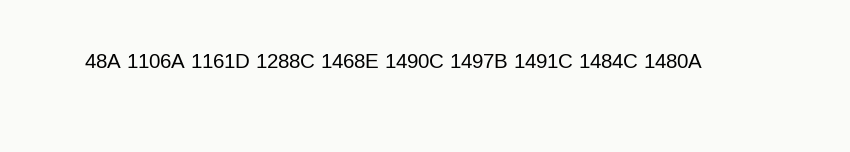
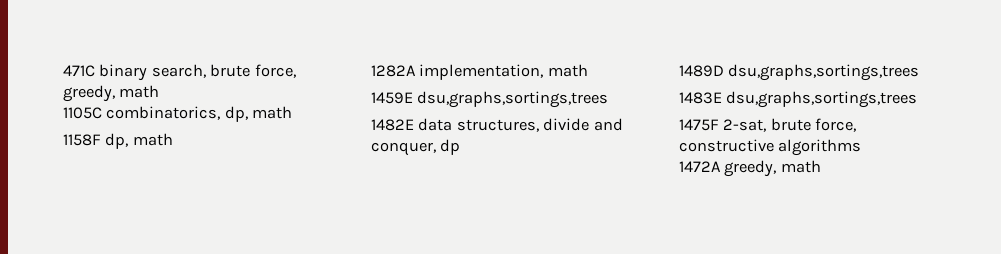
- 48A 1106A 1161D 1288C 1468E 1490C 1497B 1491C 1484C 1480A
+ 471C binary search, brute force, greedy, math
+ 1105C combinatorics, dp, math
+ 1158F dp, math
+ 1282A implementation, math
+ 1459E dsu,graphs,sortings,trees
+ 1482E data structures, divide and conquer, dp
+ 1489D dsu,graphs,sortings,trees
+ 1483E dsu,graphs,sortings,trees
+ 1475F 2-sat, brute force, constructive algorithms
+ 1472A greedy, math

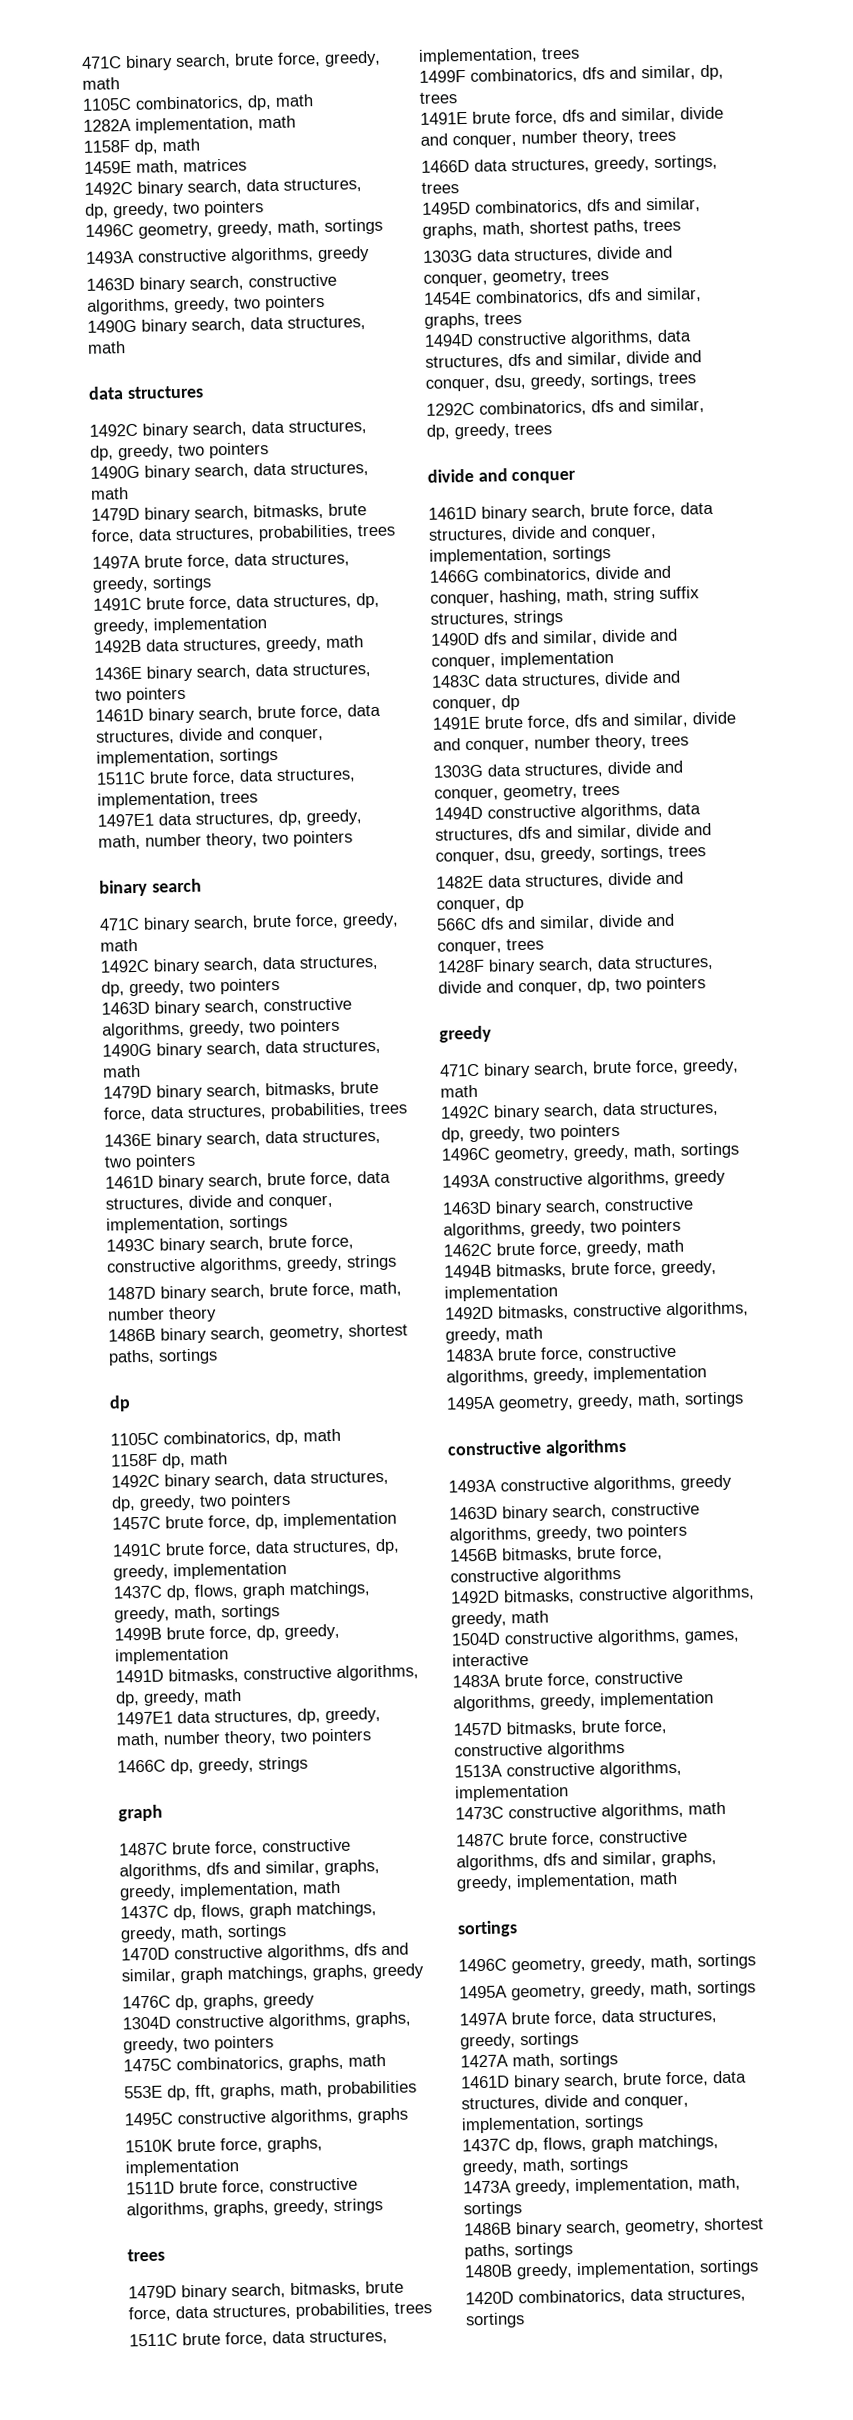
+ 1282A implementation, math
  1158F dp, math
- 1282A implementation, math
- 1459E dsu,graphs,sortings,trees
+ 1459E math, matrices
+ 1492C binary search, data structures, dp, greedy, two pointers
+ 1496C geometry, greedy, math, sortings
+ 1493A constructive algorithms, greedy
+ 1463D binary search, constructive algorithms, greedy, two pointers
+ 1490G binary search, data structures, math
+ data structures
+ 1492C binary search, data structures, dp, greedy, two pointers
+ 1490G binary search, data structures, math
+ 1479D binary search, bitmasks, brute force, data structures, probabilities, trees
+ 1497A brute force, data structures, greedy, sortings
+ 1491C brute force, data structures, dp, greedy, implementation
+ 1492B data structures, greedy, math
+ 1436E binary search, data structures, two pointers
+ 1461D binary search, brute force, data structures, divide and conquer, implementation, sortings
+ 1511C brute force, data structures, implementation, trees
+ 1497E1 data structures, dp, greedy, math, number theory, two pointers
+ binary search
+ 471C binary search, brute force, greedy, math
+ 1492C binary search, data structures, dp, greedy, two pointers
+ 1463D binary search, constructive algorithms, greedy, two pointers
+ 1490G binary search, data structures, math
+ 1479D binary search, bitmasks, brute force, data structures, probabilities, trees
+ 1436E binary search, data structures, two pointers
+ 1461D binary search, brute force, data structures, divide and conquer, implementation, sortings
+ 1493C binary search, brute force, constructive algorithms, greedy, strings
+ 1487D binary search, brute force, math, number theory
+ 1486B binary search, geometry, shortest paths, sortings
+ dp
+ 1105C combinatorics, dp, math
+ 1158F dp, math
+ 1492C binary search, data structures, dp, greedy, two pointers
+ 1457C brute force, dp, implementation
+ 1491C brute force, data structures, dp, greedy, implementation
+ 1437C dp, flows, graph matchings, greedy, math, sortings
+ 1499B brute force, dp, greedy, implementation
+ 1491D bitmasks, constructive algorithms, dp, greedy, math
+ 1497E1 data structures, dp, greedy, math, number theory, two pointers
+ 1466C dp, greedy, strings
+ graph
+ 1487C brute force, constructive algorithms, dfs and similar, graphs, greedy, implementation, math
+ 1437C dp, flows, graph matchings, greedy, math, sortings
+ 1470D constructive algorithms, dfs and similar, graph matchings, graphs, greedy
+ 1476C dp, graphs, greedy
+ 1304D constructive algorithms, graphs, greedy, two pointers
+ 1475C combinatorics, graphs, math
+ 553E dp, fft, graphs, math, probabilities
+ 1495C constructive algorithms, graphs
+ 1510K brute force, graphs, implementation
+ 1511D brute force, constructive algorithms, graphs, greedy, strings
+ trees
+ 1479D binary search, bitmasks, brute force, data structures, probabilities, trees
+ 1511C brute force, data structures, implementation, trees
+ 1499F combinatorics, dfs and similar, dp, trees
+ 1491E brute force, dfs and similar, divide and conquer, number theory, trees
+ 1466D data structures, greedy, sortings, trees
+ 1495D combinatorics, dfs and similar, graphs, math, shortest paths, trees
+ 1303G data structures, divide and conquer, geometry, trees
+ 1454E combinatorics, dfs and similar, graphs, trees
+ 1494D constructive algorithms, data structures, dfs and similar, divide and conquer, dsu, greedy, sortings, trees
+ 1292C combinatorics, dfs and similar, dp, greedy, trees
+ divide and conquer
+ 1461D binary search, brute force, data structures, divide and conquer, implementation, sortings
+ 1466G combinatorics, divide and conquer, hashing, math, string suffix structures, strings
+ 1490D dfs and similar, divide and conquer, implementation
+ 1483C data structures, divide and conquer, dp
+ 1491E brute force, dfs and similar, divide and conquer, number theory, trees
+ 1303G data structures, divide and conquer, geometry, trees
+ 1494D constructive algorithms, data structures, dfs and similar, divide and conquer, dsu, greedy, sortings, trees
- 1489D dsu,graphs,sortings,trees
- 1483E dsu,graphs,sortings,trees
- 1475F 2-sat, brute force, constructive algorithms
- 1472A greedy, math
+ 566C dfs and similar, divide and conquer, trees
+ 1428F binary search, data structures, divide and conquer, dp, two pointers
+ greedy
+ 471C binary search, brute force, greedy, math
+ 1492C binary search, data structures, dp, greedy, two pointers
+ 1496C geometry, greedy, math, sortings
+ 1493A constructive algorithms, greedy
+ 1463D binary search, constructive algorithms, greedy, two pointers
+ 1462C brute force, greedy, math
+ 1494B bitmasks, brute force, greedy, implementation
+ 1492D bitmasks, constructive algorithms, greedy, math
+ 1483A brute force, constructive algorithms, greedy, implementation
+ 1495A geometry, greedy, math, sortings
+ constructive algorithms
+ 1493A constructive algorithms, greedy
+ 1463D binary search, constructive algorithms, greedy, two pointers
+ 1456B bitmasks, brute force, constructive algorithms
+ 1492D bitmasks, constructive algorithms, greedy, math
+ 1504D constructive algorithms, games, interactive
+ 1483A brute force, constructive algorithms, greedy, implementation
+ 1457D bitmasks, brute force, constructive algorithms
+ 1513A constructive algorithms, implementation
+ 1473C constructive algorithms, math
+ 1487C brute force, constructive algorithms, dfs and similar, graphs, greedy, implementation, math
+ sortings
+ 1496C geometry, greedy, math, sortings
+ 1495A geometry, greedy, math, sortings
+ 1497A brute force, data structures, greedy, sortings
+ 1427A math, sortings
+ 1461D binary search, brute force, data structures, divide and conquer, implementation, sortings
+ 1437C dp, flows, graph matchings, greedy, math, sortings
+ 1473A greedy, implementation, math, sortings
+ 1486B binary search, geometry, shortest paths, sortings
+ 1480B greedy, implementation, sortings
+ 1420D combinatorics, data structures, sortings

